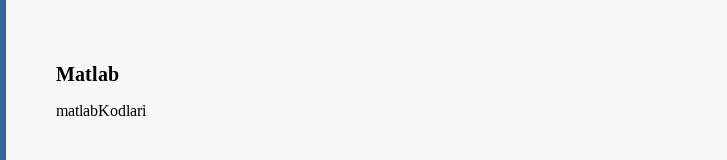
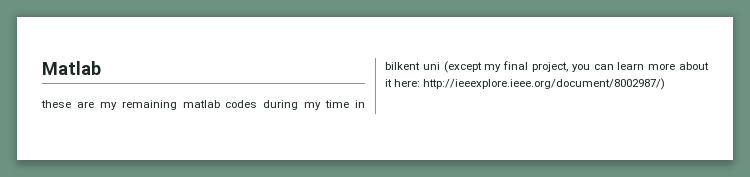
- matlabKodlari
+ these are my remaining matlab codes during my time in bilkent uni (except my final project, you can learn more about it here: http://ieeexplore.ieee.org/document/8002987/)

